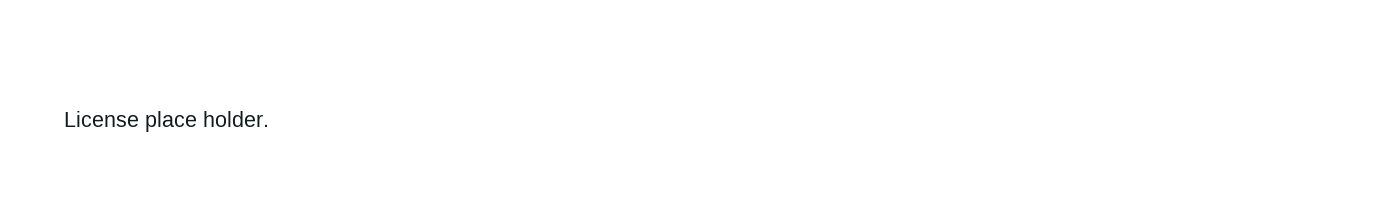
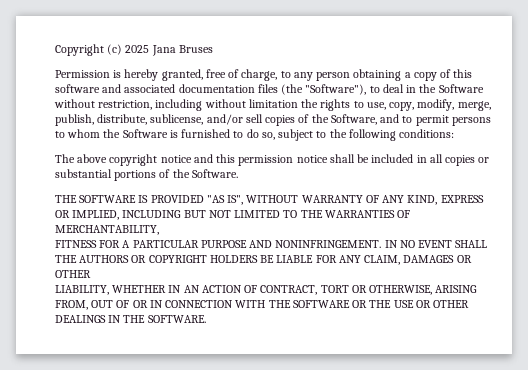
- License place holder.
+ Copyright (c) 2025 Jana Bruses
+ Permission is hereby granted, free of charge, to any person obtaining a copy of this software and associated documentation files (the "Software"), to deal in the Software without restriction, including without limitation the rights to use, copy, modify, merge, publish, distribute, sublicense, and/or sell copies of the Software, and to permit persons to whom the Software is furnished to do so, subject to the following conditions:
+ The above copyright notice and this permission notice shall be included in all copies or substantial portions of the Software.
+ THE SOFTWARE IS PROVIDED "AS IS", WITHOUT WARRANTY OF ANY KIND, EXPRESS OR IMPLIED, INCLUDING BUT NOT LIMITED TO THE WARRANTIES OF MERCHANTABILITY,
+ FITNESS FOR A PARTICULAR PURPOSE AND NONINFRINGEMENT. IN NO EVENT SHALL THE AUTHORS OR COPYRIGHT HOLDERS BE LIABLE FOR ANY CLAIM, DAMAGES OR OTHER
+ LIABILITY, WHETHER IN AN ACTION OF CONTRACT, TORT OR OTHERWISE, ARISING FROM, OUT OF OR IN CONNECTION WITH THE SOFTWARE OR THE USE OR OTHER DEALINGS IN THE SOFTWARE.

